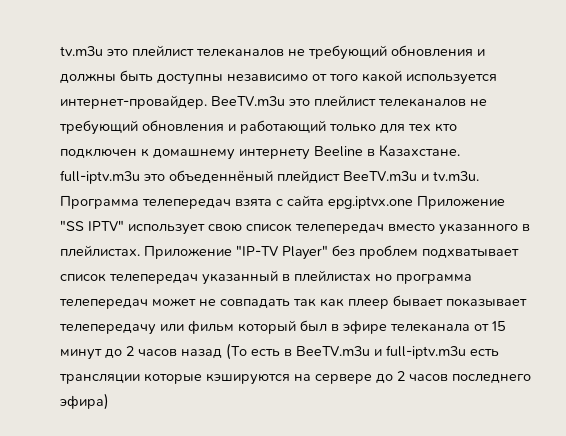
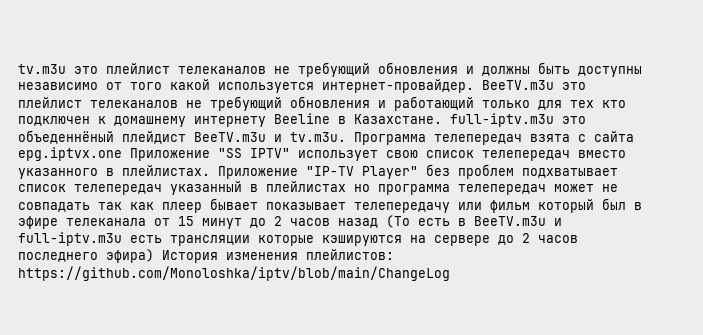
- Приложение "IP-TV Player" без проблем подхватывает список телепередач указанный в плейлистах но программа телепередач может не совпадать так как плеер бывает показывает телепередачу или фильм который был в эфире телеканала от 15 минут до 2 часов назад (То есть в BeeTV.m3u и full-iptv.m3u есть трансляции которые кэшируются на сервере до 2 часов последнего эфира)
+ Приложение "IP-TV Player" без проблем подхватывает список телепередач указанный в плейлистах но программа телепередач может не совпадать так как плеер бывает показывает телепередачу или фильм который был в эфире телеканала от 15 минут до 2 часов назад (То есть в BeeTV.m3u и full-iptv.m3u есть трансляции которые кэшируются на сервере до 2 часов последнего эфира) История изменения плейлистов: https://github.com/Monoloshka/iptv/blob/main/ChangeLog

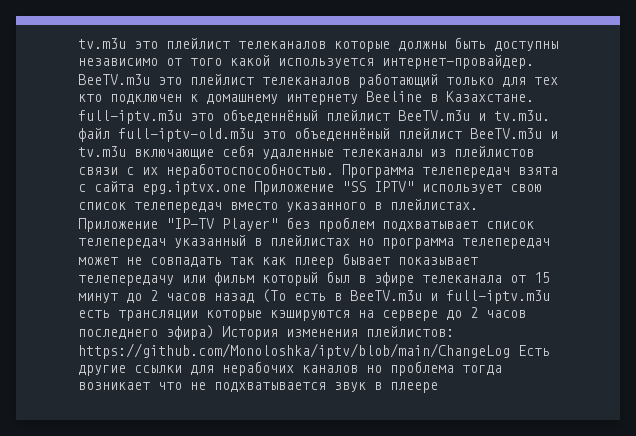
- tv.m3u это плейлист телеканалов не требующий обновления и должны быть доступны независимо от того какой используется интернет-провайдер.
+ tv.m3u это плейлист телеканалов которые должны быть доступны независимо от того какой используется интернет-провайдер.
- BeeTV.m3u это плейлист телеканалов не требующий обновления и работающий только для тех кто подключен к домашнему интернету Beeline в Казахстане. full-iptv.m3u это объеденнёный плейдист BeeTV.m3u и tv.m3u. Программа телепередач взята с сайта epg.iptvx.one Приложение "SS IPTV" использует свою список телепередач вместо указанного в плейлистах.
+ BeeTV.m3u это плейлист телеканалов работающий только для тех кто подключен к домашнему интернету Beeline в Казахстане. full-iptv.m3u это объеденнёный плейлист BeeTV.m3u и tv.m3u. файл full-iptv-old.m3u это объеденнёный плейлист BeeTV.m3u и tv.m3u включающие себя удаленные телеканалы из плейлистов связи с их неработоспособностью. Программа телепередач взята с сайта epg.iptvx.one Приложение "SS IPTV" использует свою список телепередач вместо указанного в плейлистах.
- Приложение "IP-TV Player" без проблем подхватывает список телепередач указанный в плейлистах но программа телепередач может не совпадать так как плеер бывает показывает телепередачу или фильм который был в эфире телеканала от 15 минут до 2 часов назад (То есть в BeeTV.m3u и full-iptv.m3u есть трансляции которые кэшируются на сервере до 2 часов последнего эфира) История изменения плейлистов: https://github.com/Monoloshka/iptv/blob/main/ChangeLog
+ Приложение "IP-TV Player" без проблем подхватывает список телепередач указанный в плейлистах но программа телепередач может не совпадать так как плеер бывает показывает телепередачу или фильм который был в эфире телеканала от 15 минут до 2 часов назад (То есть в BeeTV.m3u и full-iptv.m3u есть трансляции которые кэшируются на сервере до 2 часов последнего эфира) История изменения плейлистов: https://github.com/Monoloshka/iptv/blob/main/ChangeLog Есть другие ссылки для нерабочих каналов но проблема тогда возникает что не подхватывается звук в плеере

